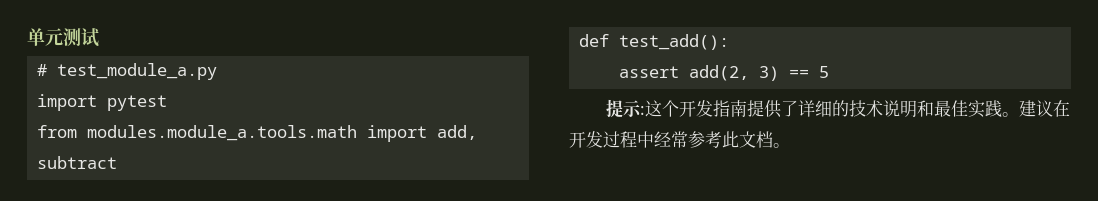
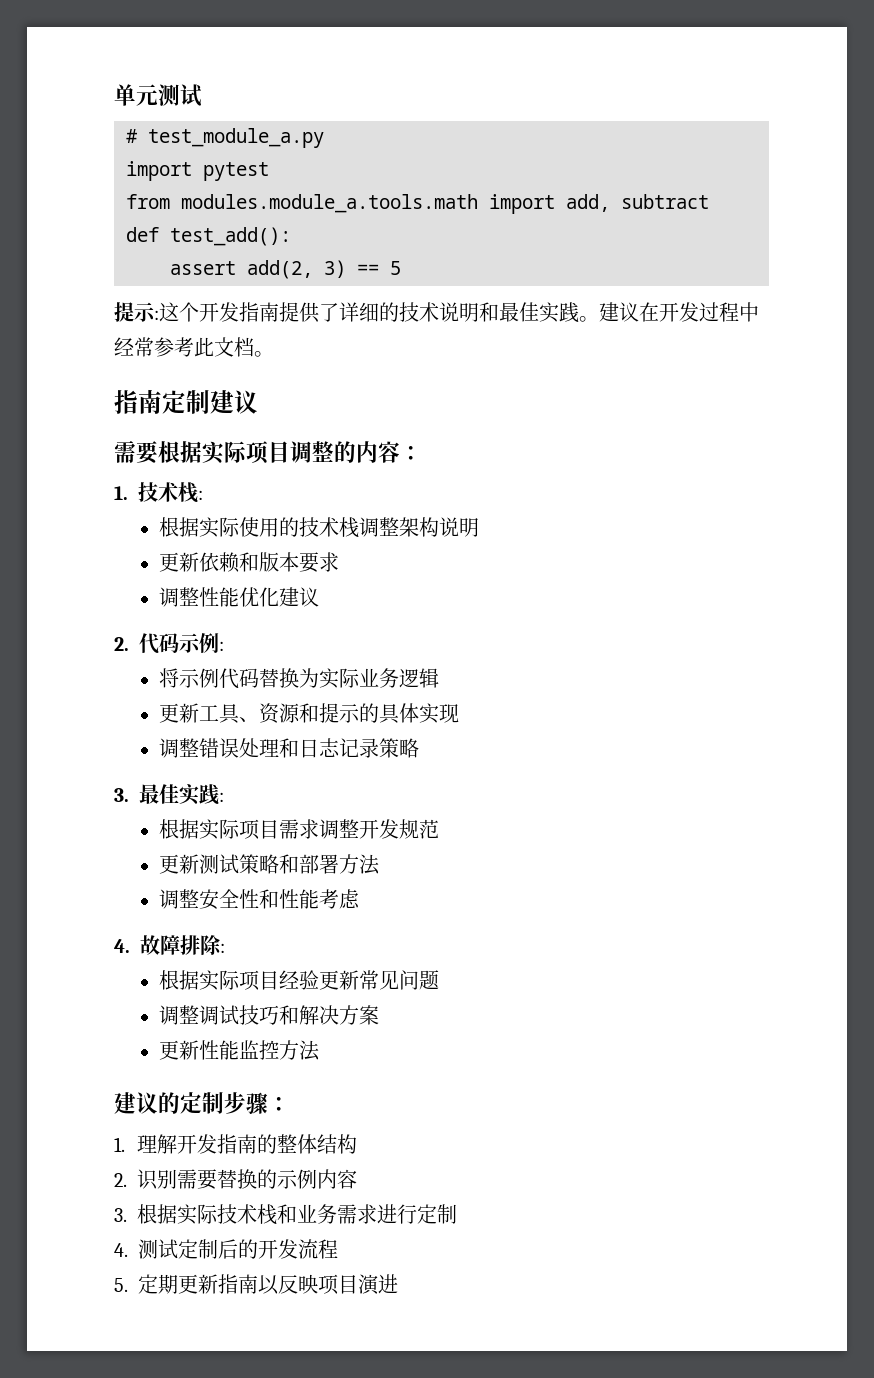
+ 指南定制建议
+ 需要根据实际项目调整的内容：
+ 1.技术栈:
+ 根据实际使用的技术栈调整架构说明
+ 更新依赖和版本要求
+ 调整性能优化建议
+ 2.代码示例:
+ 将示例代码替换为实际业务逻辑
+ 更新工具、资源和提示的具体实现
+ 调整错误处理和日志记录策略
+ 3.最佳实践:
+ 根据实际项目需求调整开发规范
+ 更新测试策略和部署方法
+ 调整安全性和性能考虑
+ 4.故障排除:
+ 根据实际项目经验更新常见问题
+ 调整调试技巧和解决方案
+ 更新性能监控方法
+ 建议的定制步骤：
+ 1.理解开发指南的整体结构
+ 2.识别需要替换的示例内容
+ 3.根据实际技术栈和业务需求进行定制
+ 4.测试定制后的开发流程
+ 5.定期更新指南以反映项目演进

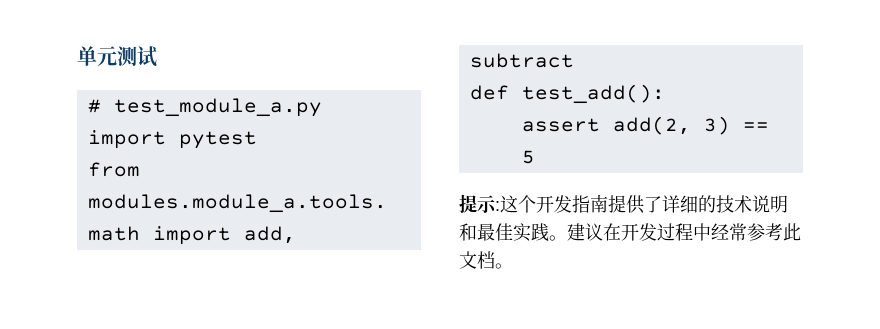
- 指南定制建议
- 需要根据实际项目调整的内容：
- 1.技术栈:
- 根据实际使用的技术栈调整架构说明
- 更新依赖和版本要求
- 调整性能优化建议
- 2.代码示例:
- 将示例代码替换为实际业务逻辑
- 更新工具、资源和提示的具体实现
- 调整错误处理和日志记录策略
- 3.最佳实践:
- 根据实际项目需求调整开发规范
- 更新测试策略和部署方法
- 调整安全性和性能考虑
- 4.故障排除:
- 根据实际项目经验更新常见问题
- 调整调试技巧和解决方案
- 更新性能监控方法
- 建议的定制步骤：
- 1.理解开发指南的整体结构
- 2.识别需要替换的示例内容
- 3.根据实际技术栈和业务需求进行定制
- 4.测试定制后的开发流程
- 5.定期更新指南以反映项目演进

